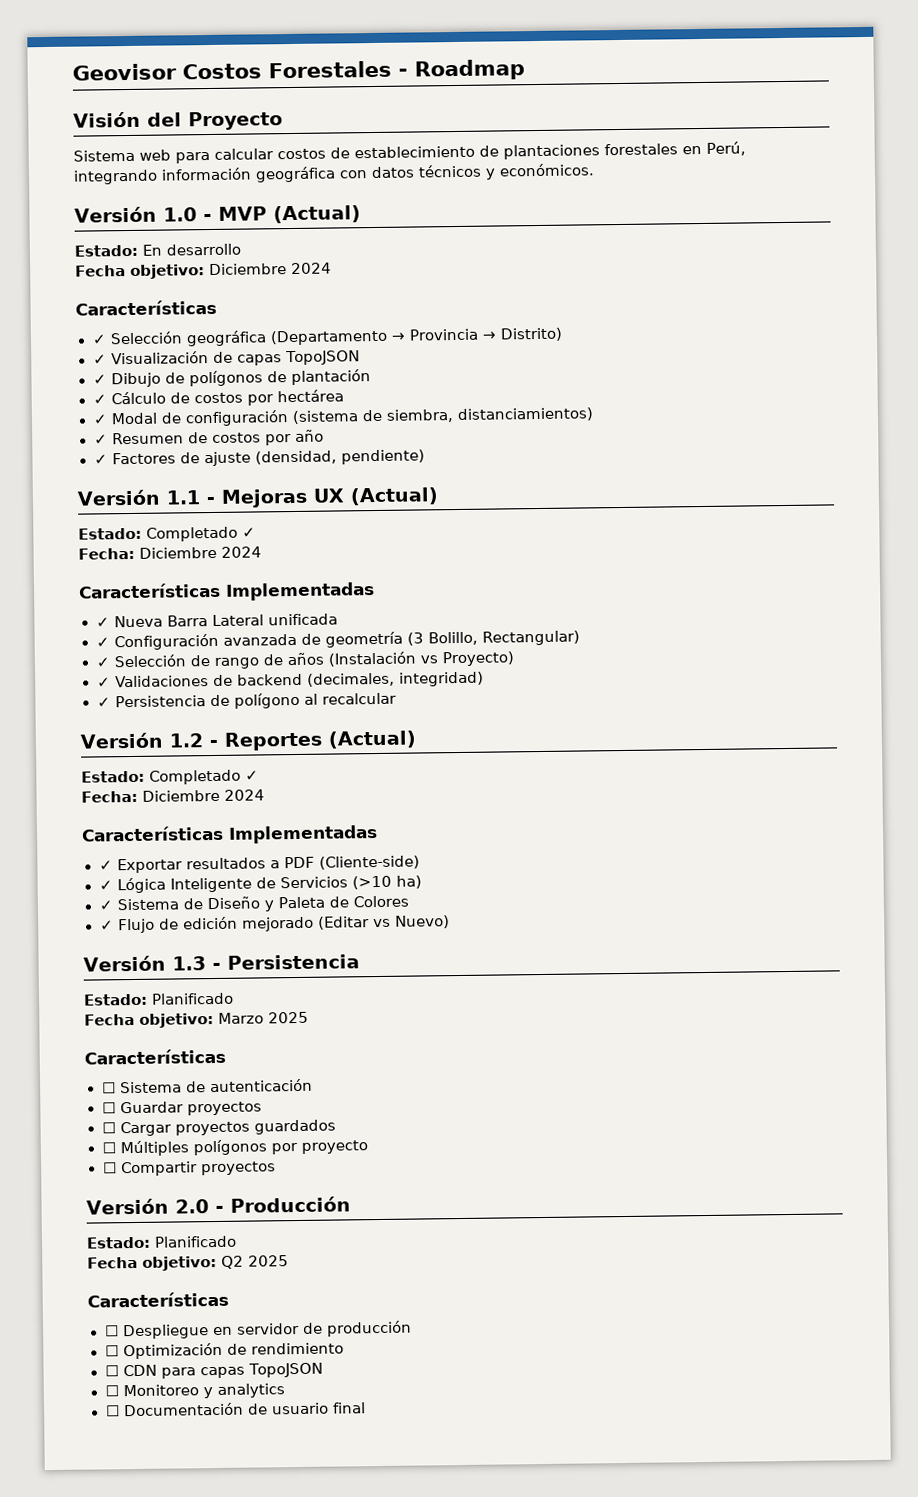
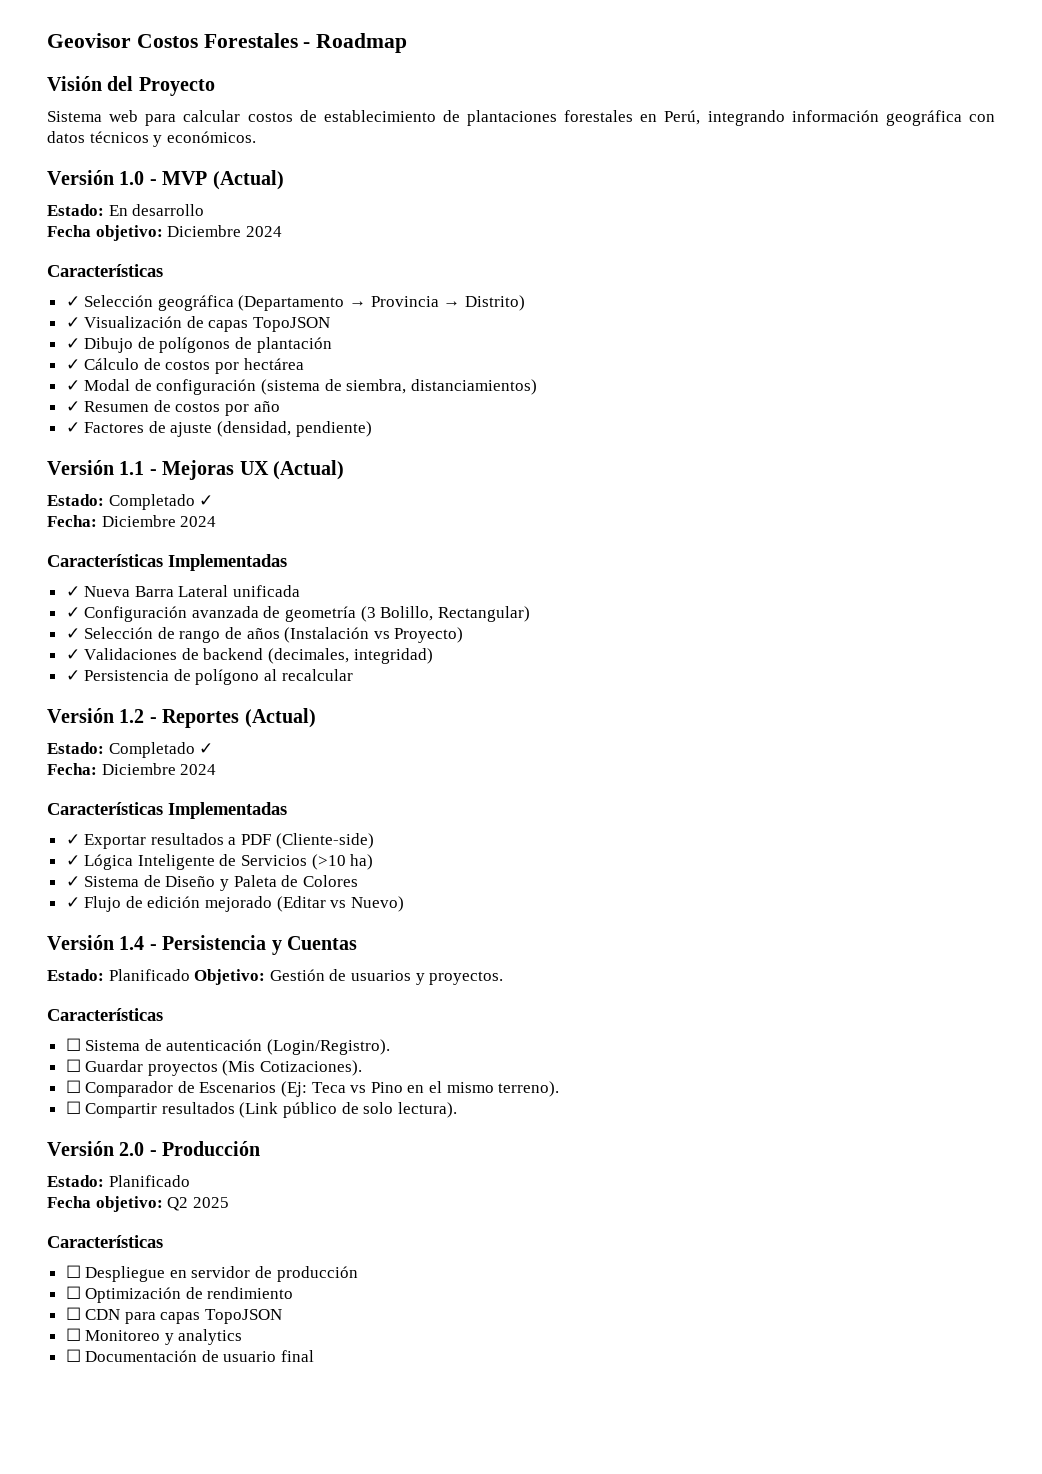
- Versión 1.3 - Persistencia
- Estado: Planificado
- Fecha objetivo: Marzo 2025
+ Versión 1.4 - Persistencia y Cuentas
+ Estado: Planificado Objetivo: Gestión de usuarios y proyectos.
- ☐ Sistema de autenticación
+ ☐ Sistema de autenticación (Login/Registro).
- ☐ Guardar proyectos
- ☐ Cargar proyectos guardados
- ☐ Múltiples polígonos por proyecto
- ☐ Compartir proyectos
+ ☐ Guardar proyectos (Mis Cotizaciones).
+ ☐ Comparador de Escenarios (Ej: Teca vs Pino en el mismo terreno).
+ ☐ Compartir resultados (Link público de solo lectura).

